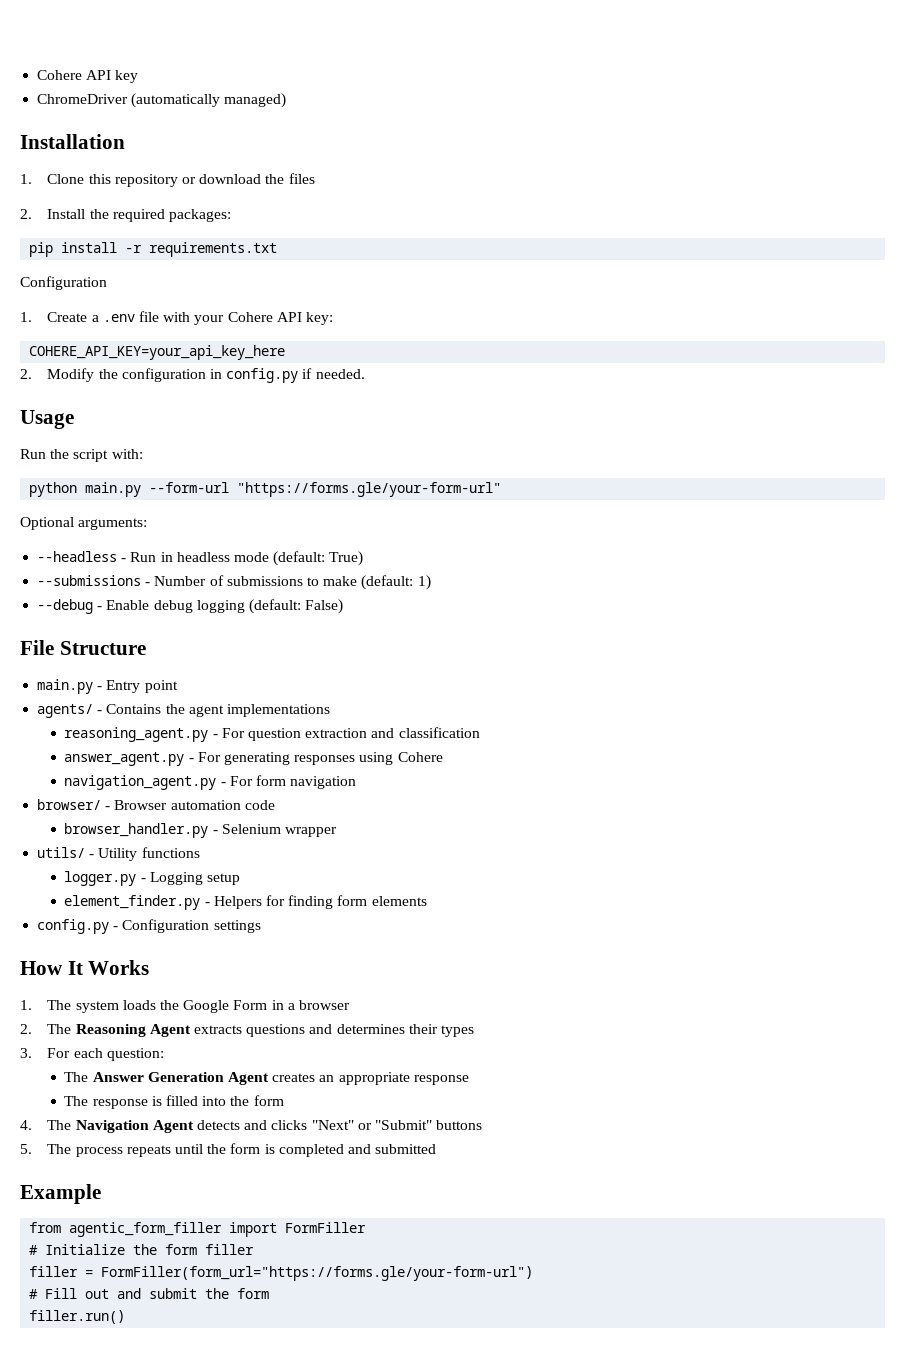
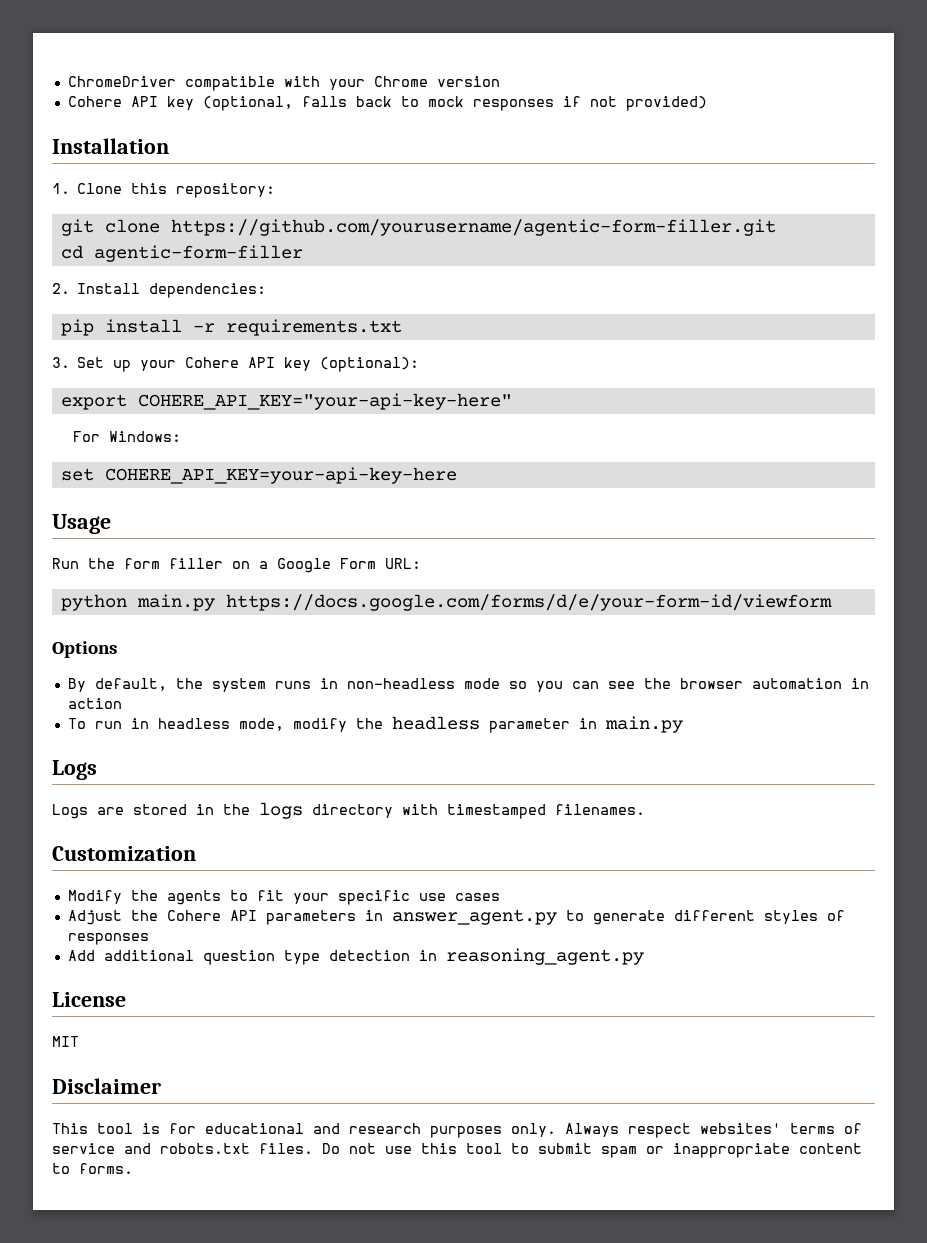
- Cohere API key
- ChromeDriver (automatically managed)
+ ChromeDriver compatible with your Chrome version
+ Cohere API key (optional, falls back to mock responses if not provided)
  Installation
- 1. Clone this repository or download the files
+ 1. Clone this repository:
+ git clone https://github.com/yourusername/agentic-form-filler.git
+ cd agentic-form-filler
- 2. Install the required packages:
+ 2. Install dependencies:
  pip install -r requirements.txt
- Configuration
- 1. Create a .env file with your Cohere API key:
- COHERE_API_KEY=your_api_key_here
- 2. Modify the configuration in config.py if needed.
+ 3. Set up your Cohere API key (optional):
+ export COHERE_API_KEY="your-api-key-here"
+ For Windows:
+ set COHERE_API_KEY=your-api-key-here
  Usage
- Run the script with:
- python main.py --form-url "https://forms.gle/your-form-url"
- Optional arguments:
- --headless - Run in headless mode (default: True)
- --submissions - Number of submissions to make (default: 1)
- --debug - Enable debug logging (default: False)
- File Structure
- main.py - Entry point
- agents/ - Contains the agent implementations
- reasoning_agent.py - For question extraction and classification
- answer_agent.py - For generating responses using Cohere
- navigation_agent.py - For form navigation
- browser/ - Browser automation code
- browser_handler.py - Selenium wrapper
- utils/ - Utility functions
- logger.py - Logging setup
- element_finder.py - Helpers for finding form elements
- config.py - Configuration settings
- How It Works
- 1. The system loads the Google Form in a browser
- 2. The Reasoning Agent extracts questions and determines their types
- 3. For each question:
- The Answer Generation Agent creates an appropriate response
- The response is filled into the form
- 4. The Navigation Agent detects and clicks "Next" or "Submit" buttons
- 5. The process repeats until the form is completed and submitted
- Example
- from agentic_form_filler import FormFiller
- # Initialize the form filler
- filler = FormFiller(form_url="https://forms.gle/your-form-url")
- # Fill out and submit the form
- filler.run()
+ Run the form filler on a Google Form URL:
+ python main.py https://docs.google.com/forms/d/e/your-form-id/viewform
+ Options
+ By default, the system runs in non-headless mode so you can see the browser automation in action
+ To run in headless mode, modify the headless parameter in main.py
+ Logs
+ Logs are stored in the logs directory with timestamped filenames.
+ Customization
+ Modify the agents to fit your specific use cases
+ Adjust the Cohere API parameters in answer_agent.py to generate different styles of responses
+ Add additional question type detection in reasoning_agent.py
+ License
+ MIT
+ Disclaimer
+ This tool is for educational and research purposes only. Always respect websites' terms of service and robots.txt files. Do not use this tool to submit spam or inappropriate content to forms.

